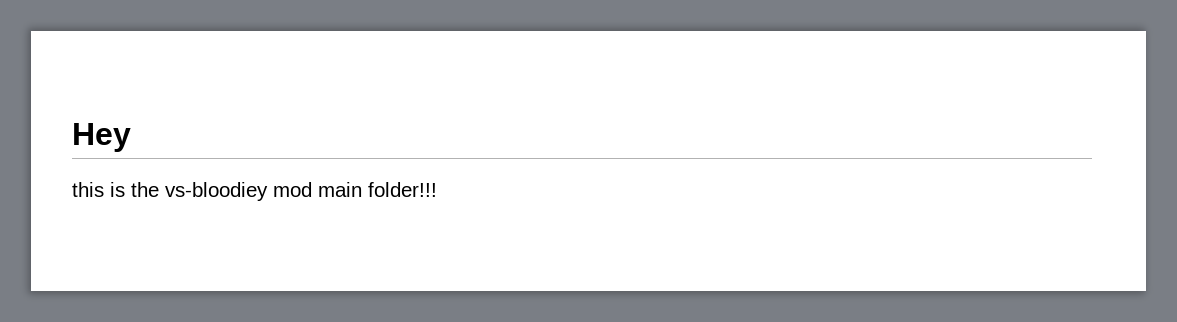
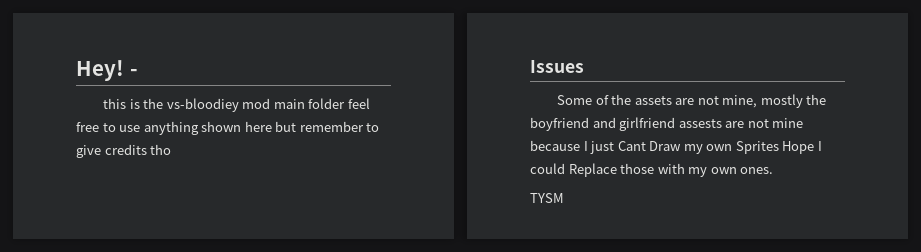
- Hey
+ Hey! -
- this is the vs-bloodiey mod main folder!!!
+ this is the vs-bloodiey mod main folder feel free to use anything shown here but remember to give credits tho
+ Issues
+ Some of the assets are not mine, mostly the boyfriend and girlfriend assests are not mine because I just Cant Draw my own Sprites Hope I could Replace those with my own ones.
+ TYSM

